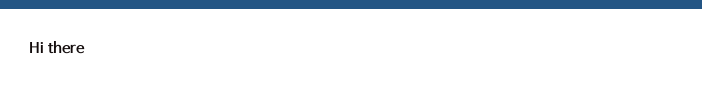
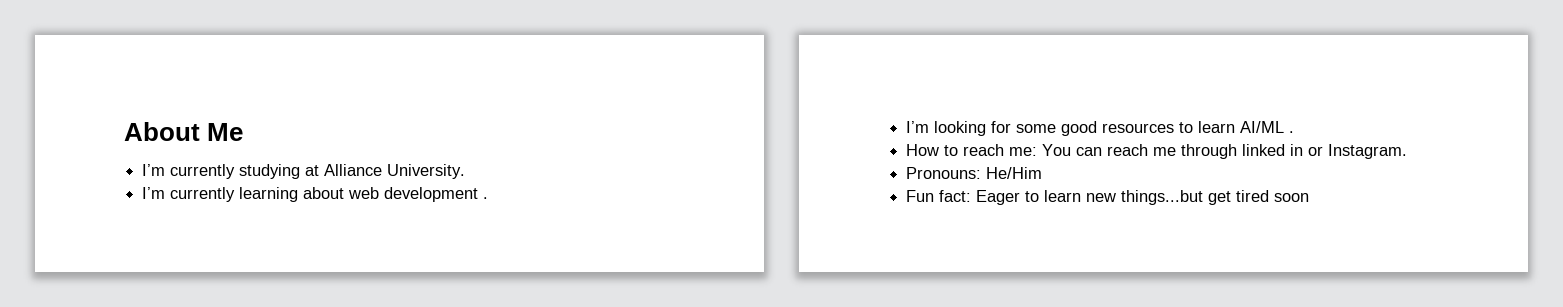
- Hi there
+ About Me
+ I’m currently studying at Alliance University.
+ I’m currently learning about web development .
+ I’m looking for some good resources to learn AI/ML .
+ How to reach me: You can reach me through linked in or Instagram.
+ Pronouns: He/Him
+ Fun fact: Eager to learn new things...but get tired soon

